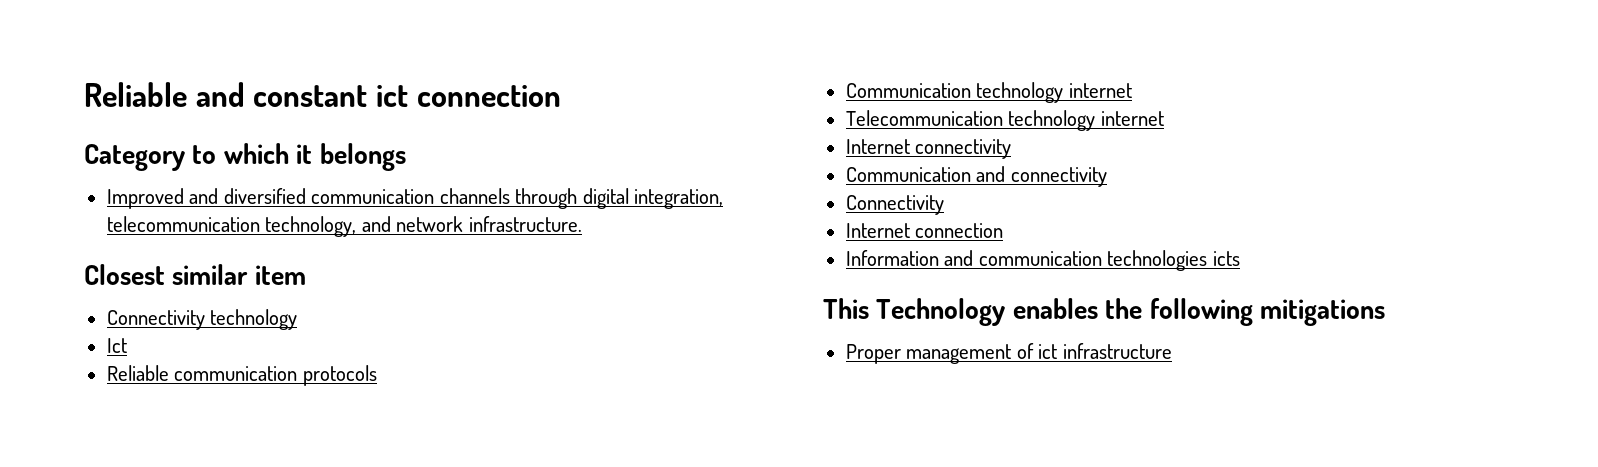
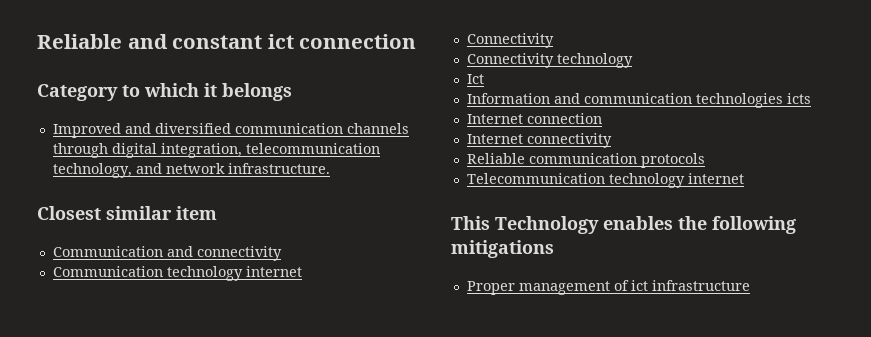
+ Communication and connectivity
+ Communication technology internet
+ Connectivity
  Connectivity technology
  Ict
- Reliable communication protocols
- Communication technology internet
- Telecommunication technology internet
- Internet connectivity
- Communication and connectivity
- Connectivity
- Internet connection
+ Internet connection
+ Internet connectivity
+ Reliable communication protocols
+ Telecommunication technology internet

